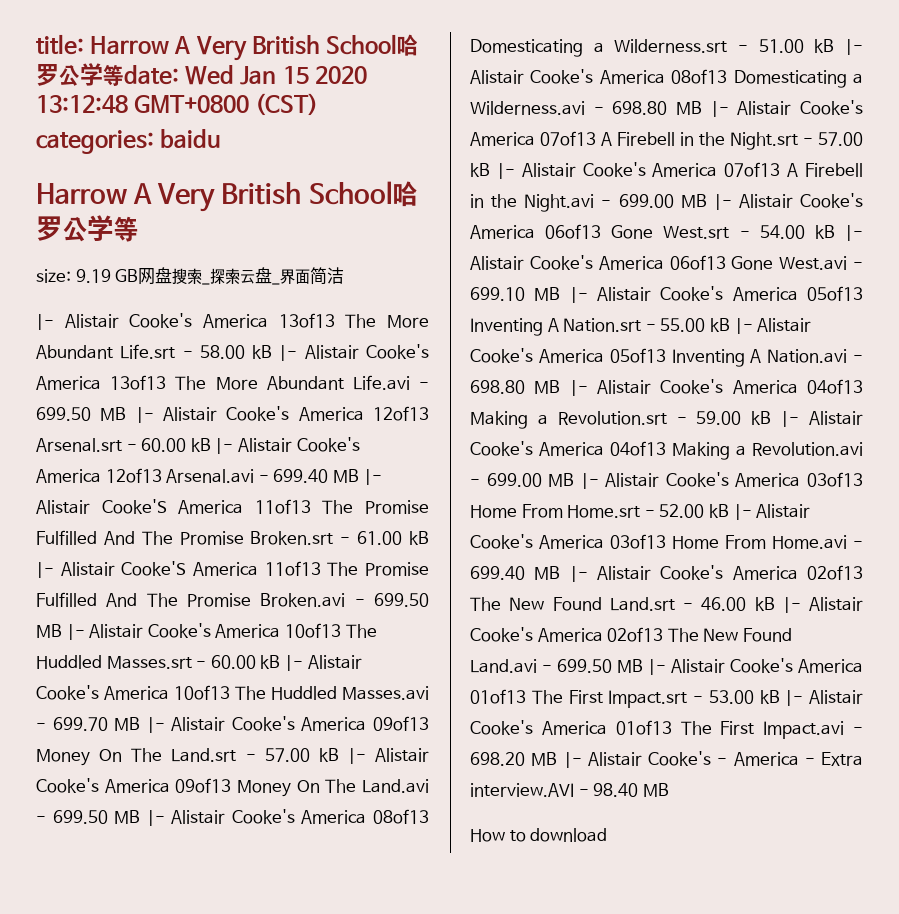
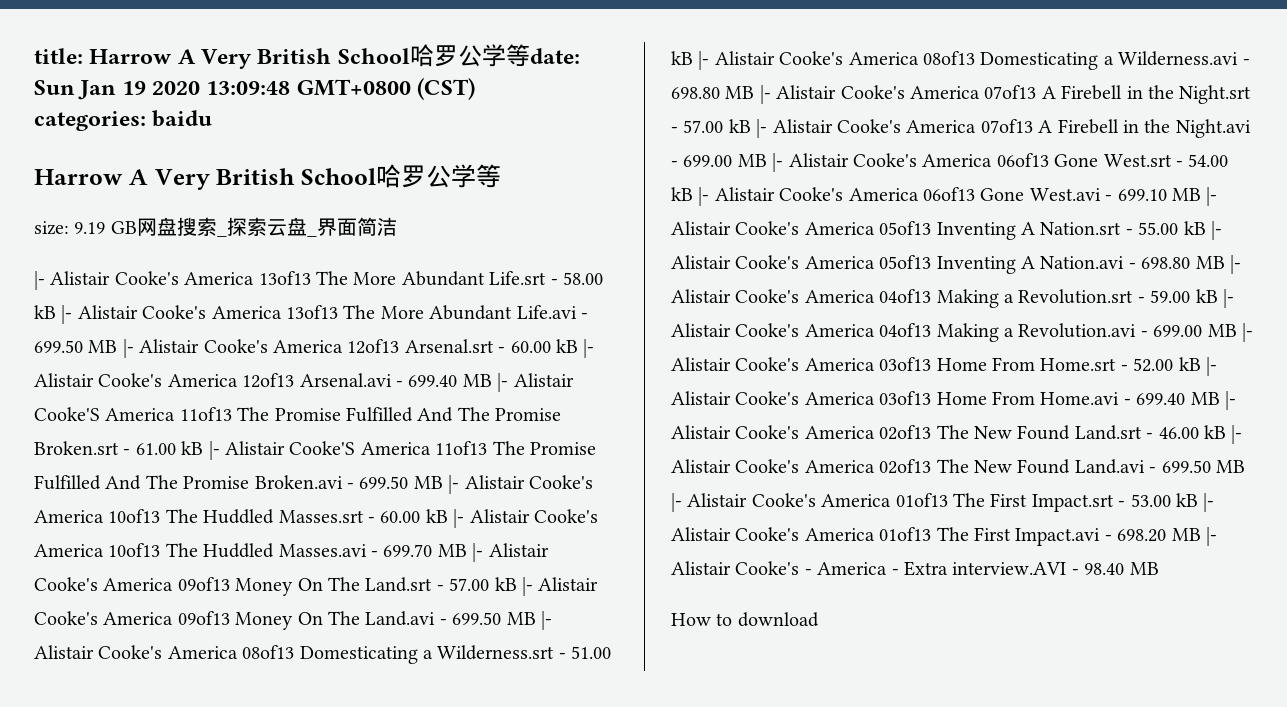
- title: Harrow A Very British School哈罗公学等date: Wed Jan 15 2020 13:12:48 GMT+0800 (CST)
+ title: Harrow A Very British School哈罗公学等date: Sun Jan 19 2020 13:09:48 GMT+0800 (CST)

